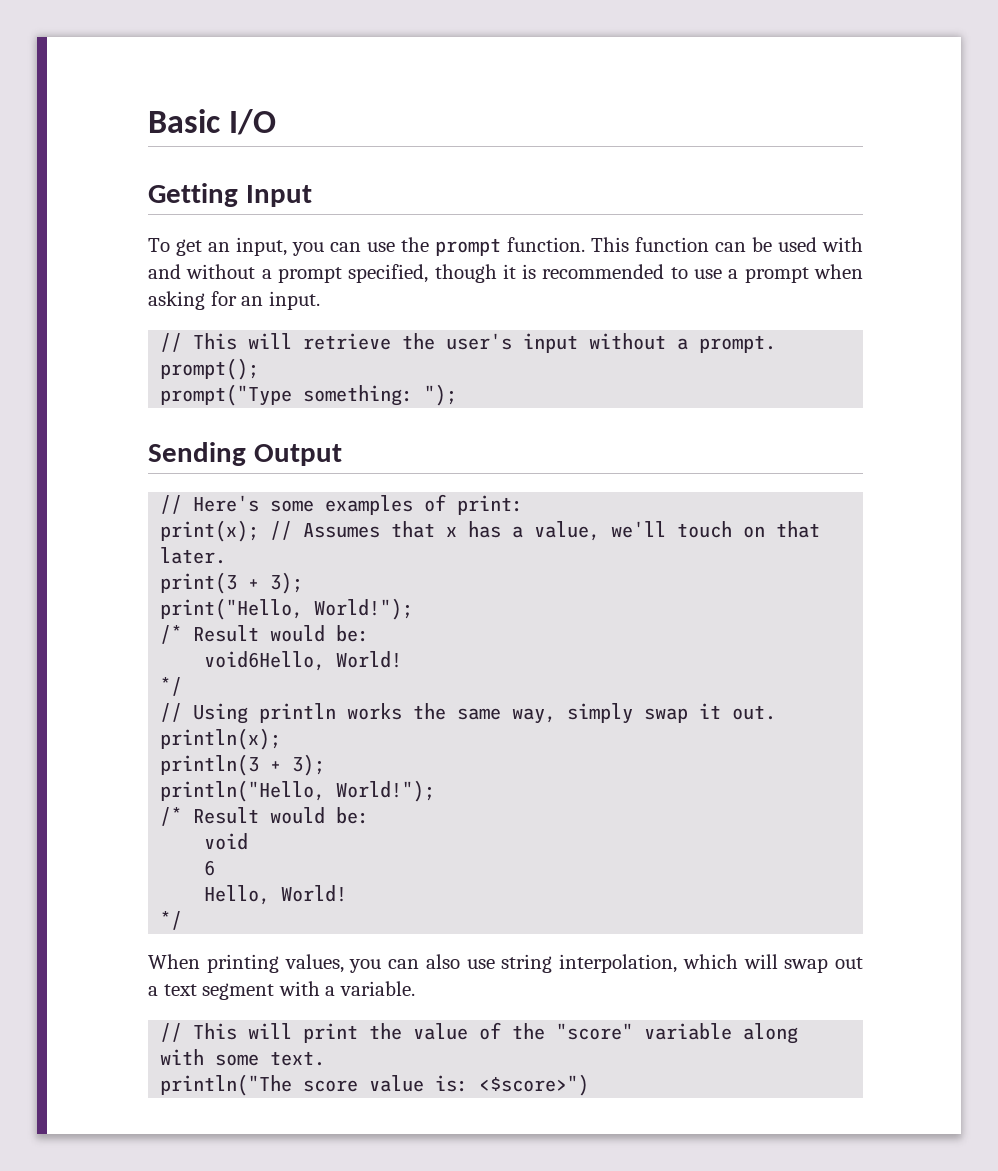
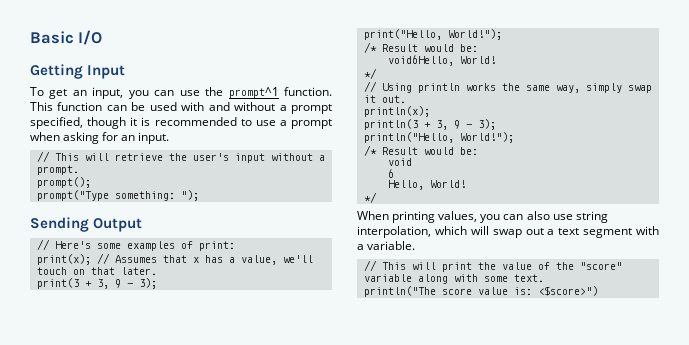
- To get an input, you can use the prompt function.
+ To get an input, you can use the prompt^1 function.
- print(3 + 3);
+ print(3 + 3, 9 - 3);
- println(3 + 3);
+ println(3 + 3, 9 - 3);

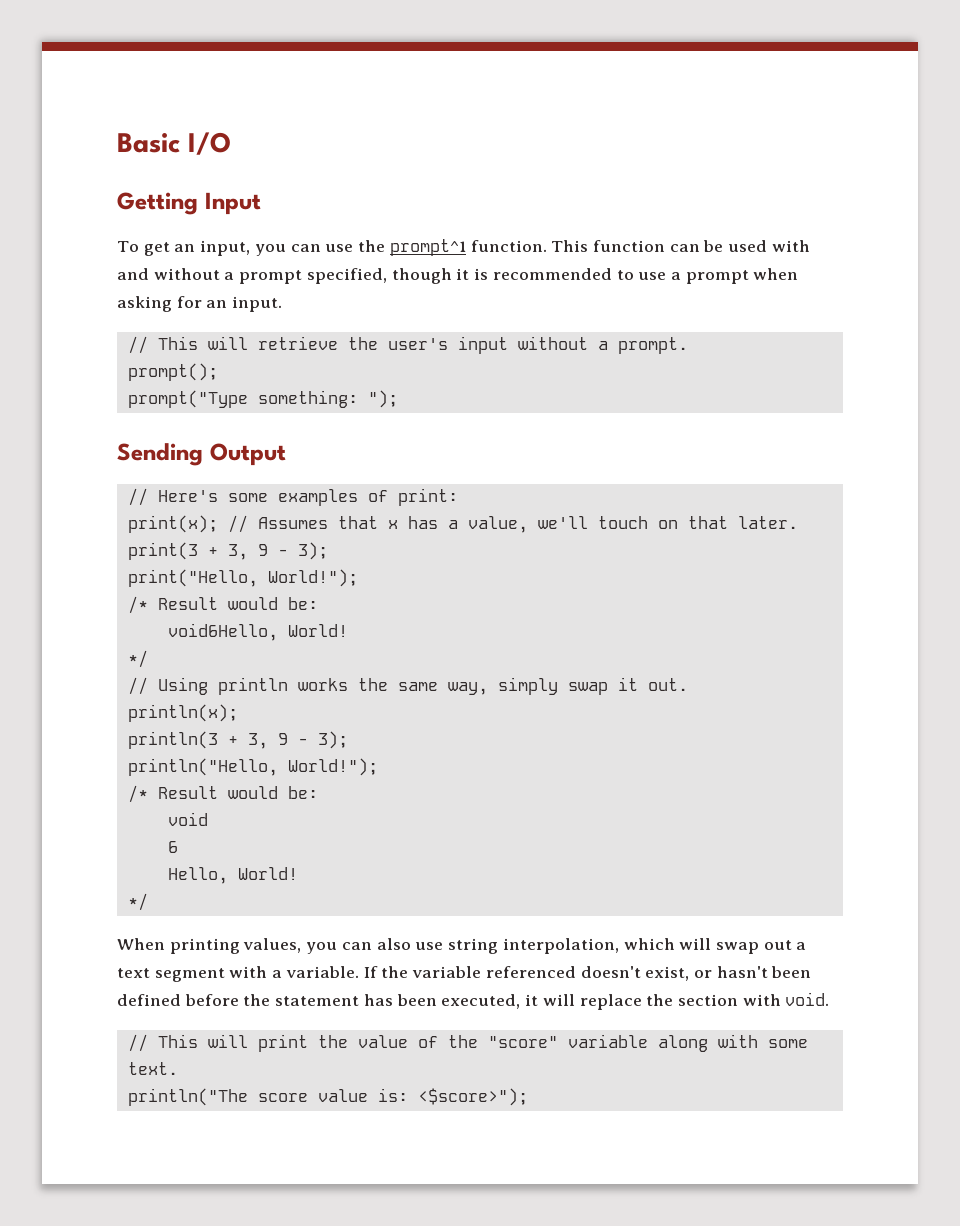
+ If the variable referenced doesn't exist, or hasn't been defined before the statement has been executed, it will replace the section with void.
- println("The score value is: <$score>")
+ println("The score value is: <$score>");

